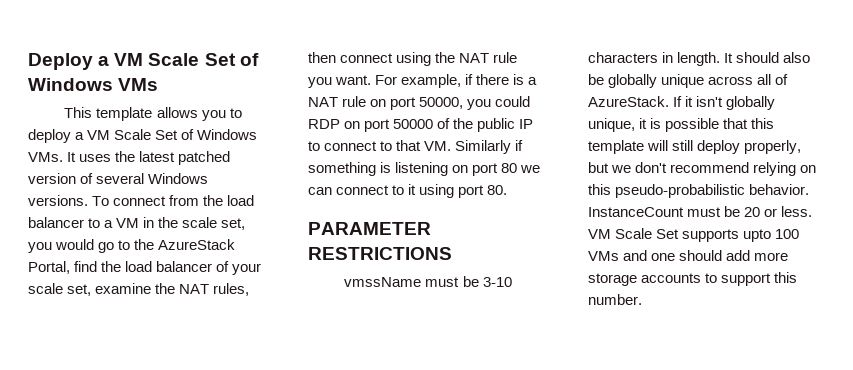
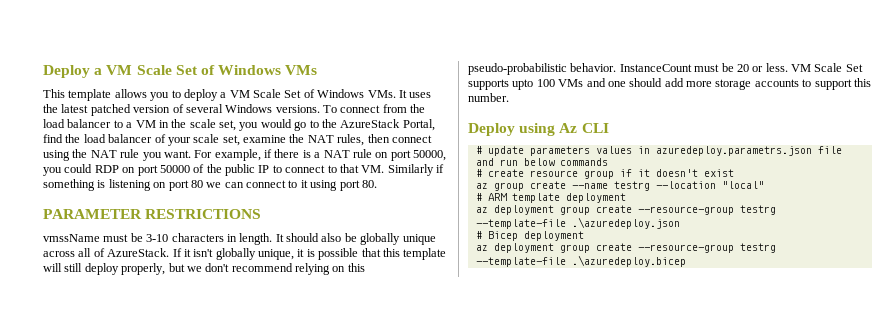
+ Deploy using Az CLI
+ # update parameters values in azuredeploy.parametrs.json file and run below commands
+ # create resource group if it doesn't exist
+ az group create --name testrg --location "local"
+ # ARM template deployment
+ az deployment group create --resource-group testrg --template-file .\azuredeploy.json
+ # Bicep deployment
+ az deployment group create --resource-group testrg --template-file .\azuredeploy.bicep

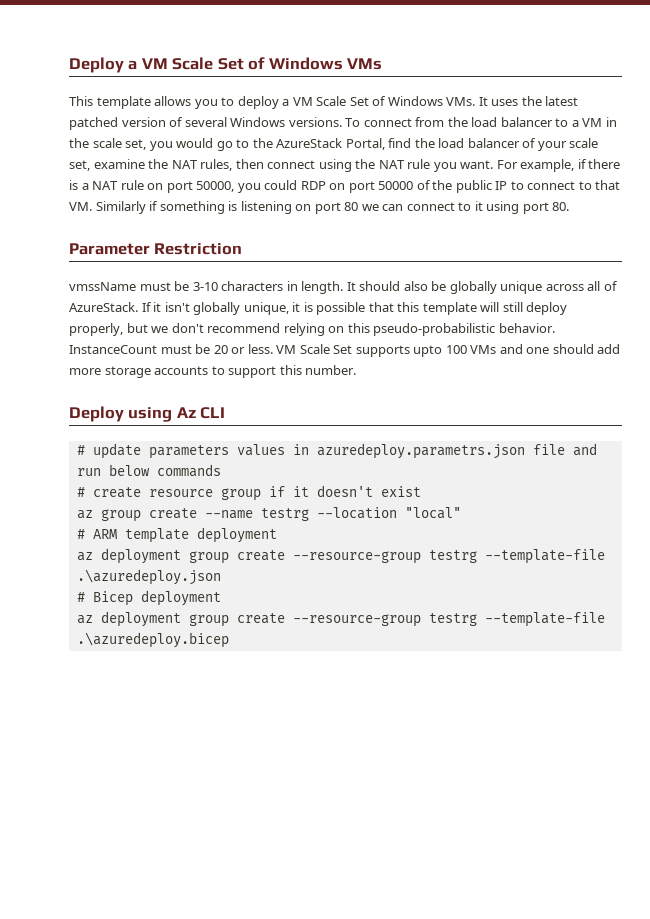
- PARAMETER RESTRICTIONS
+ Parameter Restriction

